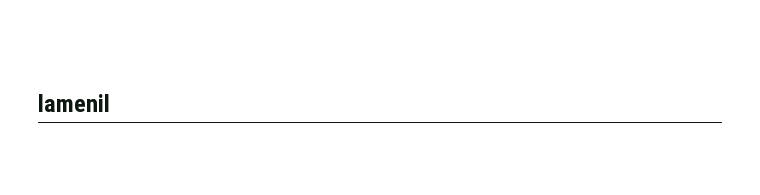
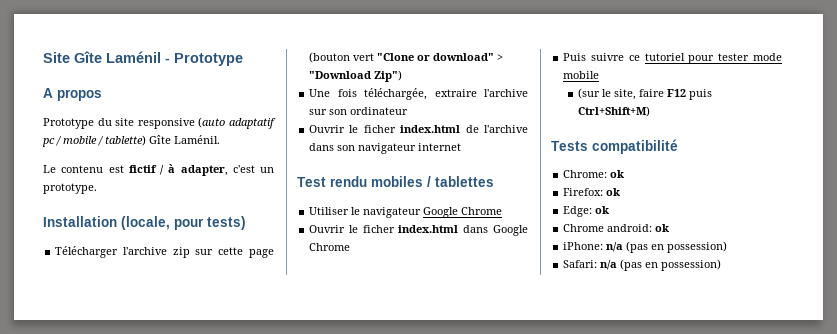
- lamenil
+ Site Gîte Laménil - Prototype
+ A propos
+ Prototype du site responsive (auto adaptatif pc / mobile / tablette) Gîte Laménil.
+ Le contenu est fictif / à adapter, c'est un prototype.
+ Installation (locale, pour tests)
+ Télécharger l'archive zip sur cette page (bouton vert "Clone or download" > "Download Zip")
+ Une fois téléchargée, extraire l'archive sur son ordinateur
+ Ouvrir le ficher index.html de l'archive dans son navigateur internet
+ Test rendu mobiles / tablettes
+ Utiliser le navigateur Google Chrome
+ Ouvrir le ficher index.html dans Google Chrome
+ Puis suivre ce tutoriel pour tester mode mobile
+ (sur le site, faire F12 puis Ctrl+Shift+M)
+ Tests compatibilité
+ Chrome: ok
+ Firefox: ok
+ Edge: ok
+ Chrome android: ok
+ iPhone: n/a (pas en possession)
+ Safari: n/a (pas en possession)

